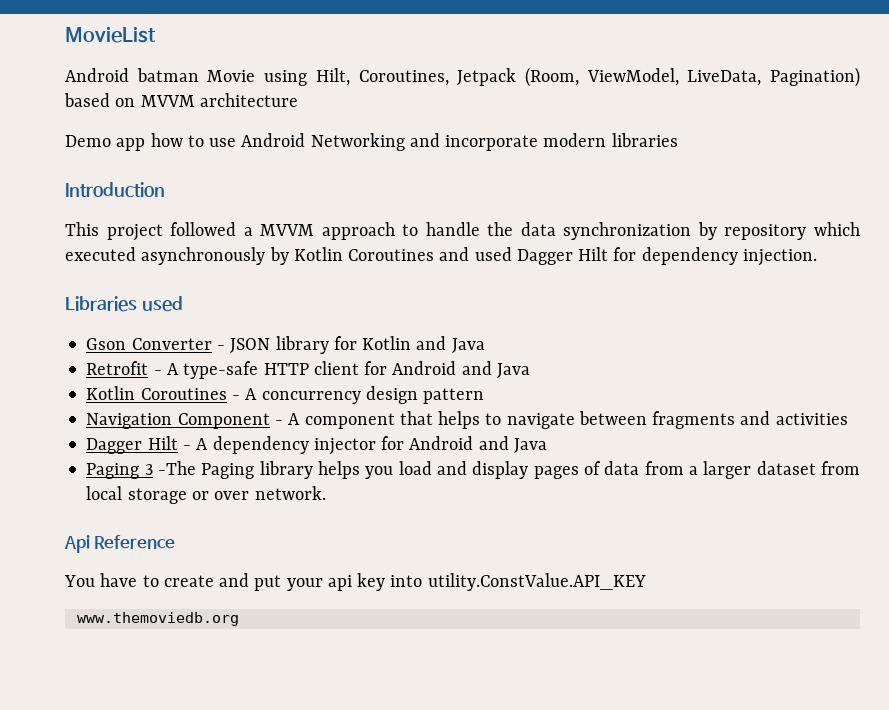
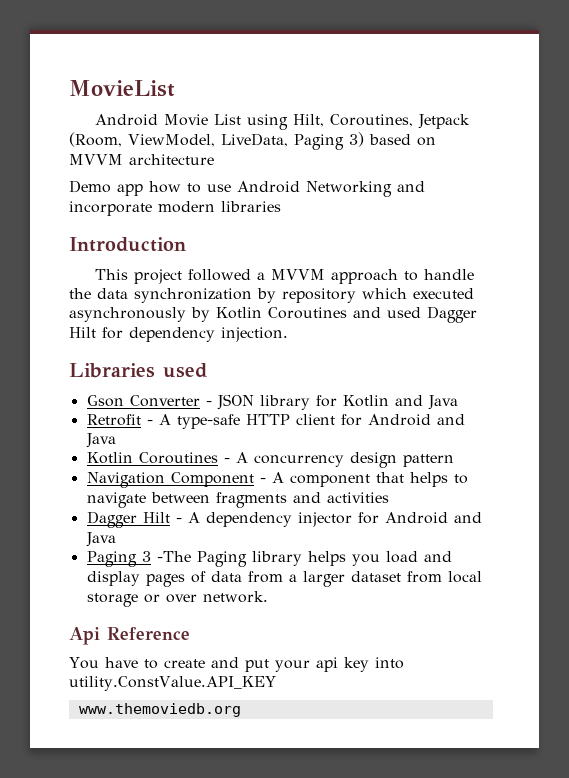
- Android batman Movie using Hilt, Coroutines, Jetpack (Room, ViewModel, LiveData, Pagination) based on MVVM architecture
+ Android Movie List using Hilt, Coroutines, Jetpack (Room, ViewModel, LiveData, Paging 3) based on MVVM architecture

